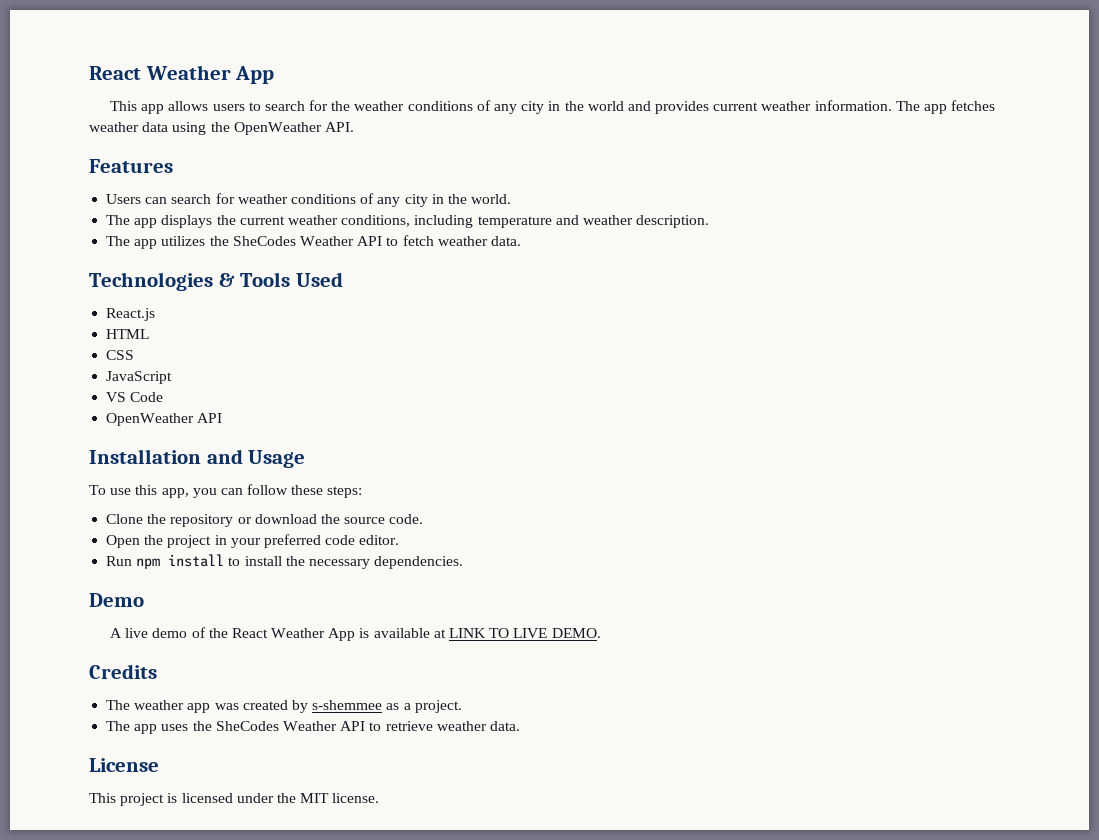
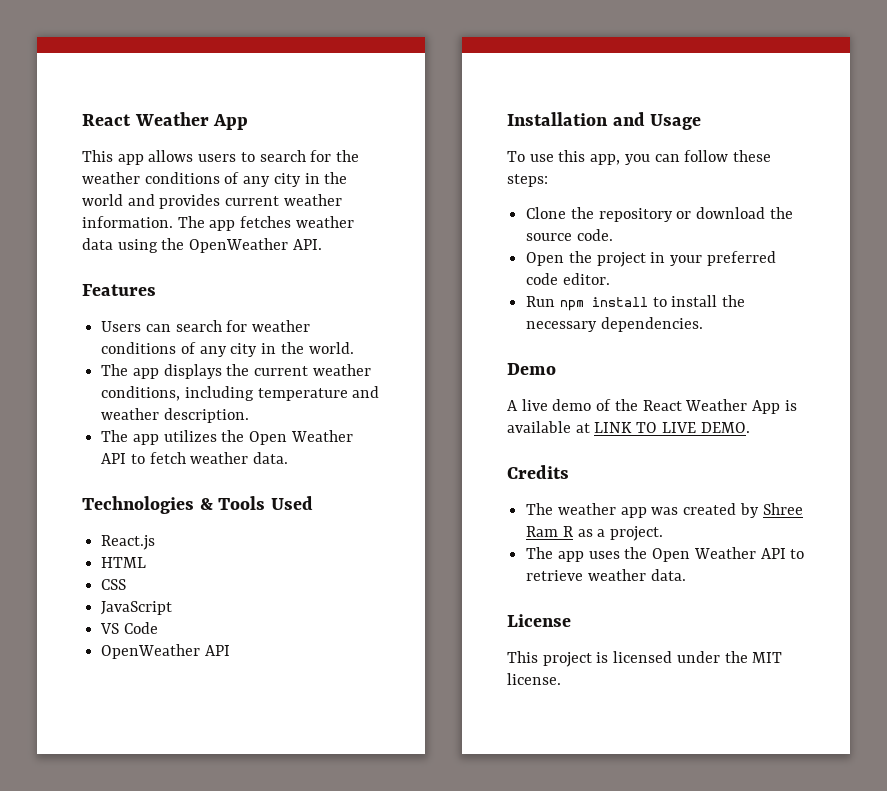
- The app utilizes the SheCodes Weather API to fetch weather data.
+ The app utilizes the Open Weather API to fetch weather data.
- The weather app was created by s-shemmee as a project.
+ The weather app was created by Shree Ram R as a project.
- The app uses the SheCodes Weather API to retrieve weather data.
+ The app uses the Open Weather API to retrieve weather data.

